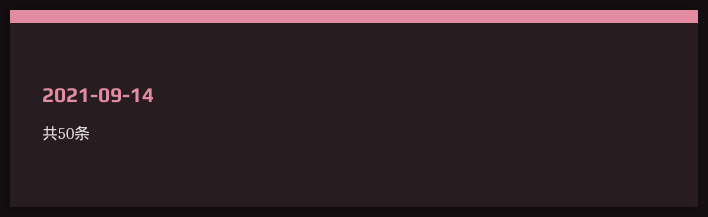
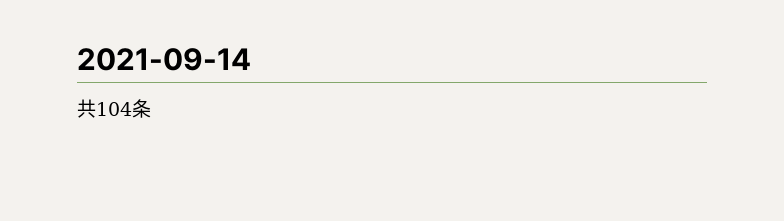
- 共50条
+ 共104条

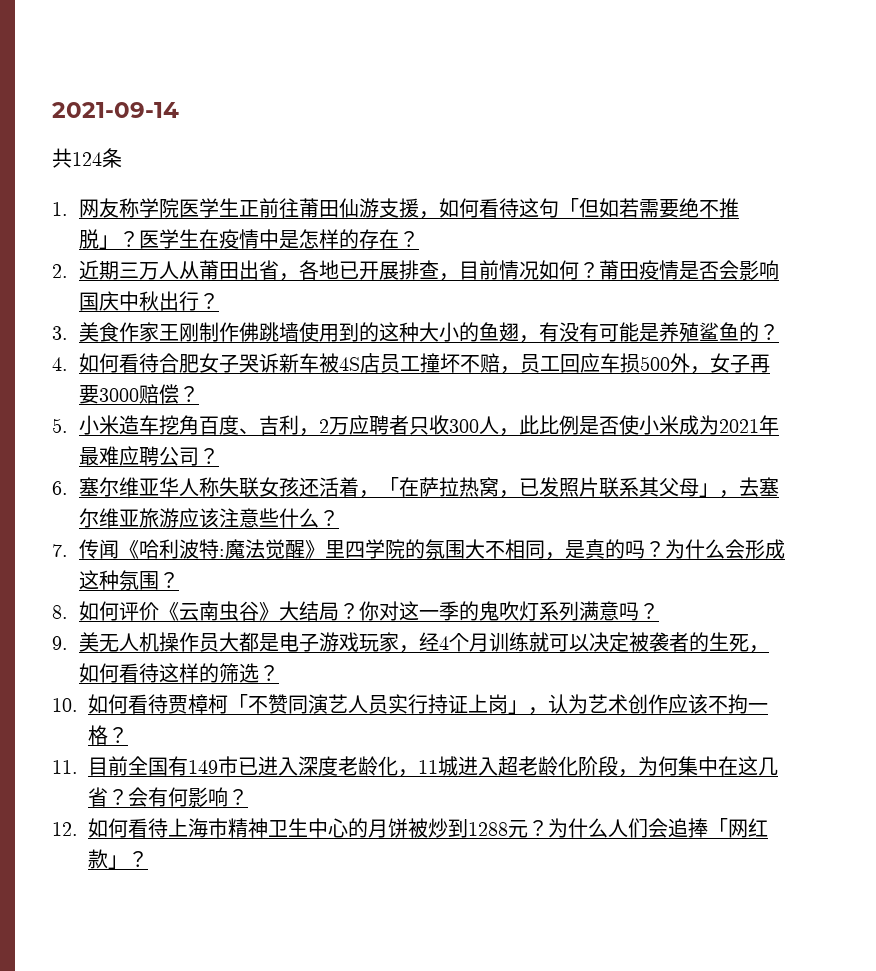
- 共104条
+ 共124条
+ 1.网友称学院医学生正前往莆田仙游支援，如何看待这句「但如若需要绝不推脱」？医学生在疫情中是怎样的存在？
+ 2.近期三万人从莆田出省，各地已开展排查，目前情况如何？莆田疫情是否会影响国庆中秋出行？
+ 3.美食作家王刚制作佛跳墙使用到的这种大小的鱼翅，有没有可能是养殖鲨鱼的？
+ 4.如何看待合肥女子哭诉新车被4S店员工撞坏不赔，员工回应车损500外，女子再要3000赔偿？
+ 5.小米造车挖角百度、吉利，2万应聘者只收300人，此比例是否使小米成为2021年最难应聘公司？
+ 6.塞尔维亚华人称失联女孩还活着，「在萨拉热窝，已发照片联系其父母」，去塞尔维亚旅游应该注意些什么？
+ 7.传闻《哈利波特:魔法觉醒》里四学院的氛围大不相同，是真的吗？为什么会形成这种氛围？
+ 8.如何评价《云南虫谷》大结局？你对这一季的鬼吹灯系列满意吗？
+ 9.美无人机操作员大都是电子游戏玩家，经4个月训练就可以决定被袭者的生死，如何看待这样的筛选？
+ 10.如何看待贾樟柯「不赞同演艺人员实行持证上岗」，认为艺术创作应该不拘一格？
+ 11.目前全国有149市已进入深度老龄化，11城进入超老龄化阶段，为何集中在这几省？会有何影响？
+ 12.如何看待上海市精神卫生中心的月饼被炒到1288元？为什么人们会追捧「网红款」？

